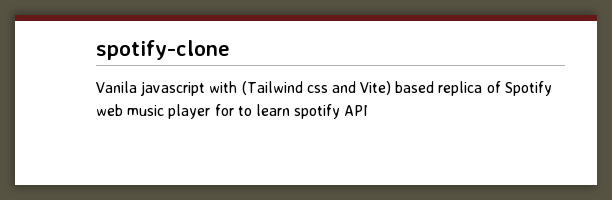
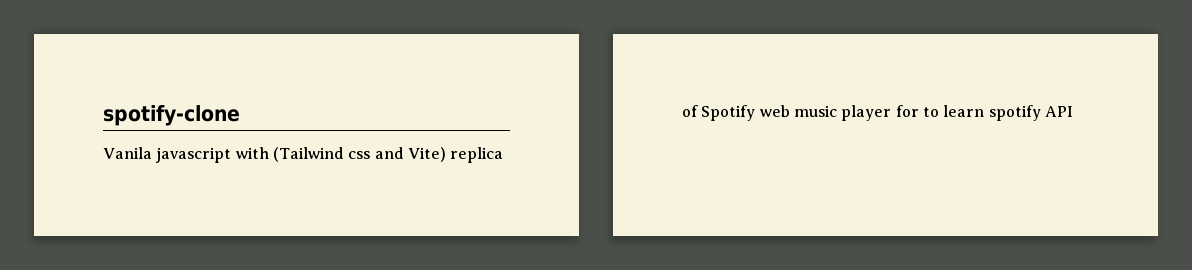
- Vanila javascript with (Tailwind css and Vite) based replica of Spotify web music player for to learn spotify API
+ Vanila javascript with (Tailwind css and Vite) replica of Spotify web music player for to learn spotify API

